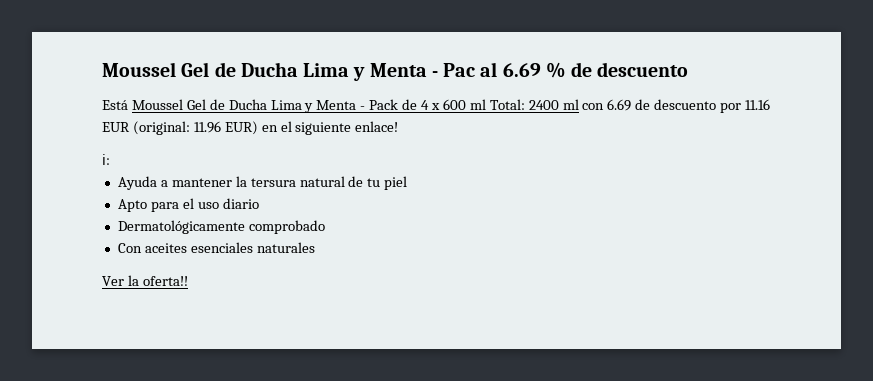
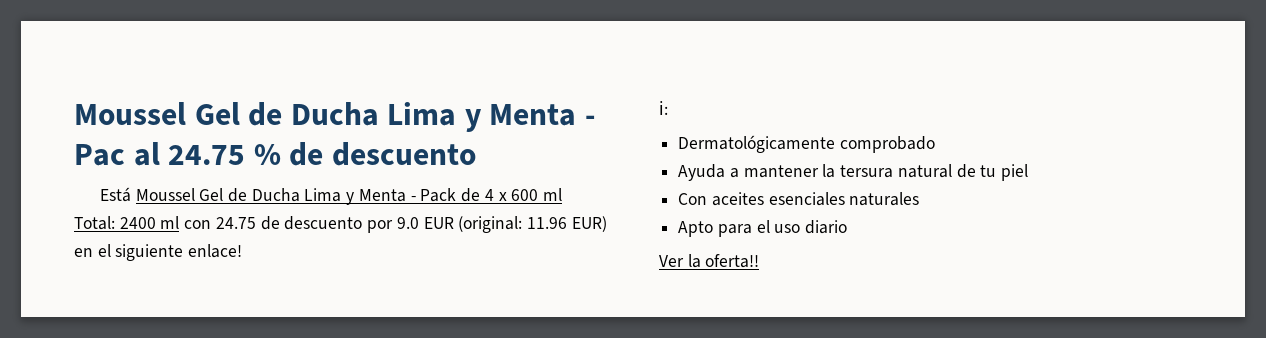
- Moussel Gel de Ducha Lima y Menta - Pac al 6.69 % de descuento
+ Moussel Gel de Ducha Lima y Menta - Pac al 24.75 % de descuento
- Está Moussel Gel de Ducha Lima y Menta - Pack de 4 x 600 ml Total: 2400 ml con 6.69 de descuento por 11.16 EUR (original: 11.96 EUR) en el siguiente enlace!
+ Está Moussel Gel de Ducha Lima y Menta - Pack de 4 x 600 ml Total: 2400 ml con 24.75 de descuento por 9.0 EUR (original: 11.96 EUR) en el siguiente enlace!
+ Dermatológicamente comprobado
+ Con aceites esenciales naturales
- Dermatológicamente comprobado
- Con aceites esenciales naturales

